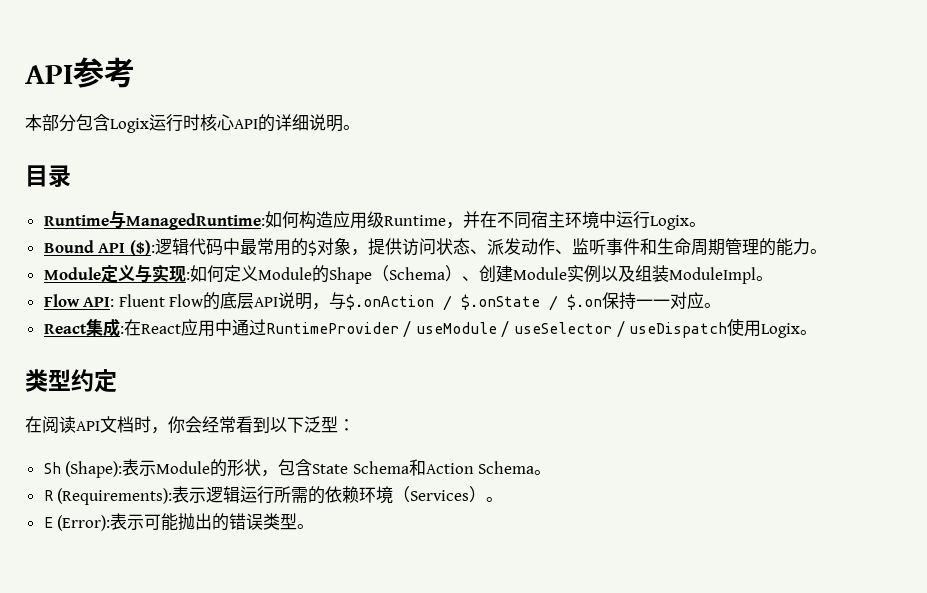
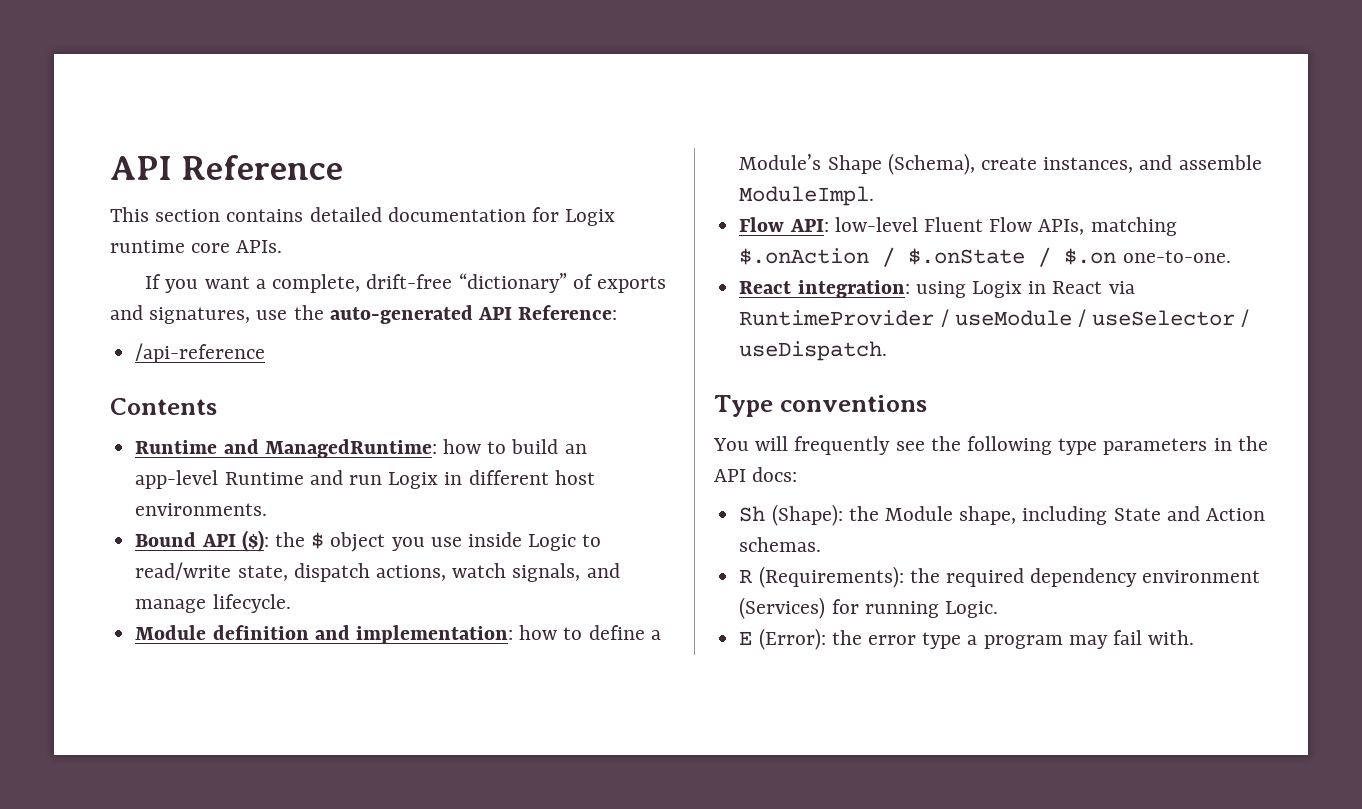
- API参考
- 本部分包含Logix运行时核心API的详细说明。
- 目录
- Runtime与ManagedRuntime:如何构造应用级Runtime，并在不同宿主环境中运行Logix。
- Bound API ($):逻辑代码中最常用的$对象，提供访问状态、派发动作、监听事件和生命周期管理的能力。
- Module定义与实现:如何定义Module的Shape（Schema）、创建Module实例以及组装ModuleImpl。
+ API Reference
+ This section contains detailed documentation for Logix runtime core APIs.
+ If you want a complete, drift-free “dictionary” of exports and signatures, use the auto-generated API Reference:
+ /api-reference
+ Contents
+ Runtime and ManagedRuntime: how to build an app-level Runtime and run Logix in different host environments.
+ Bound API ($): the $ object you use inside Logic to read/write state, dispatch actions, watch signals, and manage lifecycle.
+ Module definition and implementation: how to define a Module’s Shape (Schema), create instances, and assemble ModuleImpl.
- Flow API: Fluent Flow的底层API说明，与$.onAction / $.onState / $.on保持一一对应。
- React集成:在React应用中通过RuntimeProvider / useModule / useSelector / useDispatch使用Logix。
- 类型约定
- 在阅读API文档时，你会经常看到以下泛型：
- Sh (Shape):表示Module的形状，包含State Schema和Action Schema。
- R (Requirements):表示逻辑运行所需的依赖环境（Services）。
- E (Error):表示可能抛出的错误类型。
+ Flow API: low-level Fluent Flow APIs, matching $.onAction / $.onState / $.on one-to-one.
+ React integration: using Logix in React via RuntimeProvider / useModule / useSelector / useDispatch.
+ Type conventions
+ You will frequently see the following type parameters in the API docs:
+ Sh (Shape): the Module shape, including State and Action schemas.
+ R (Requirements): the required dependency environment (Services) for running Logic.
+ E (Error): the error type a program may fail with.

